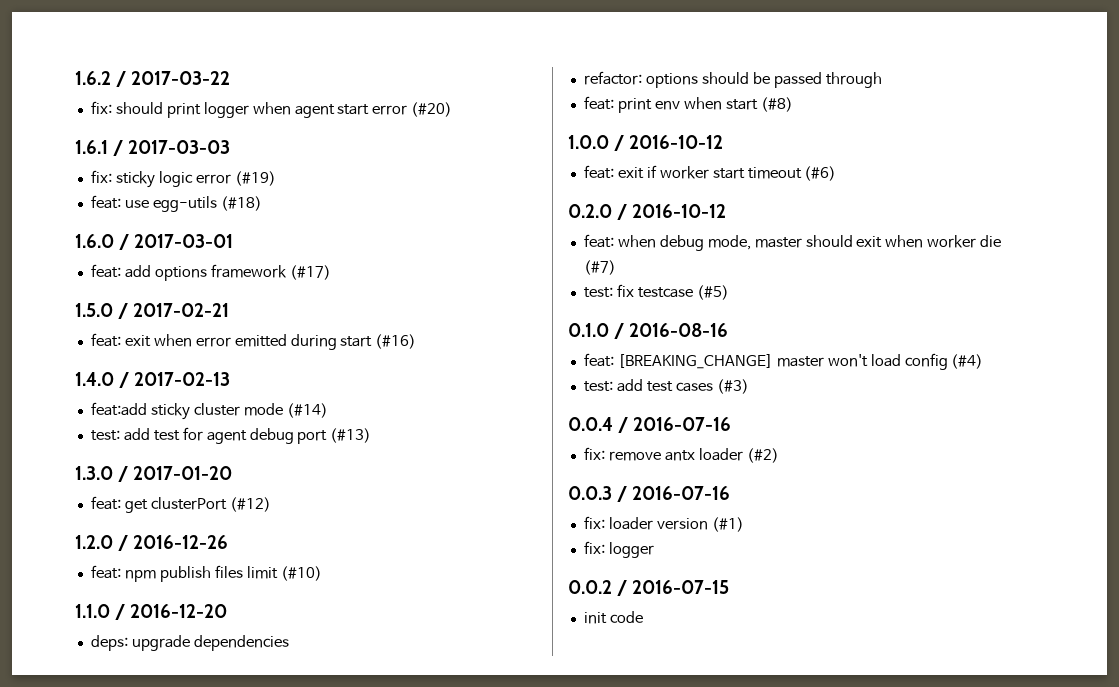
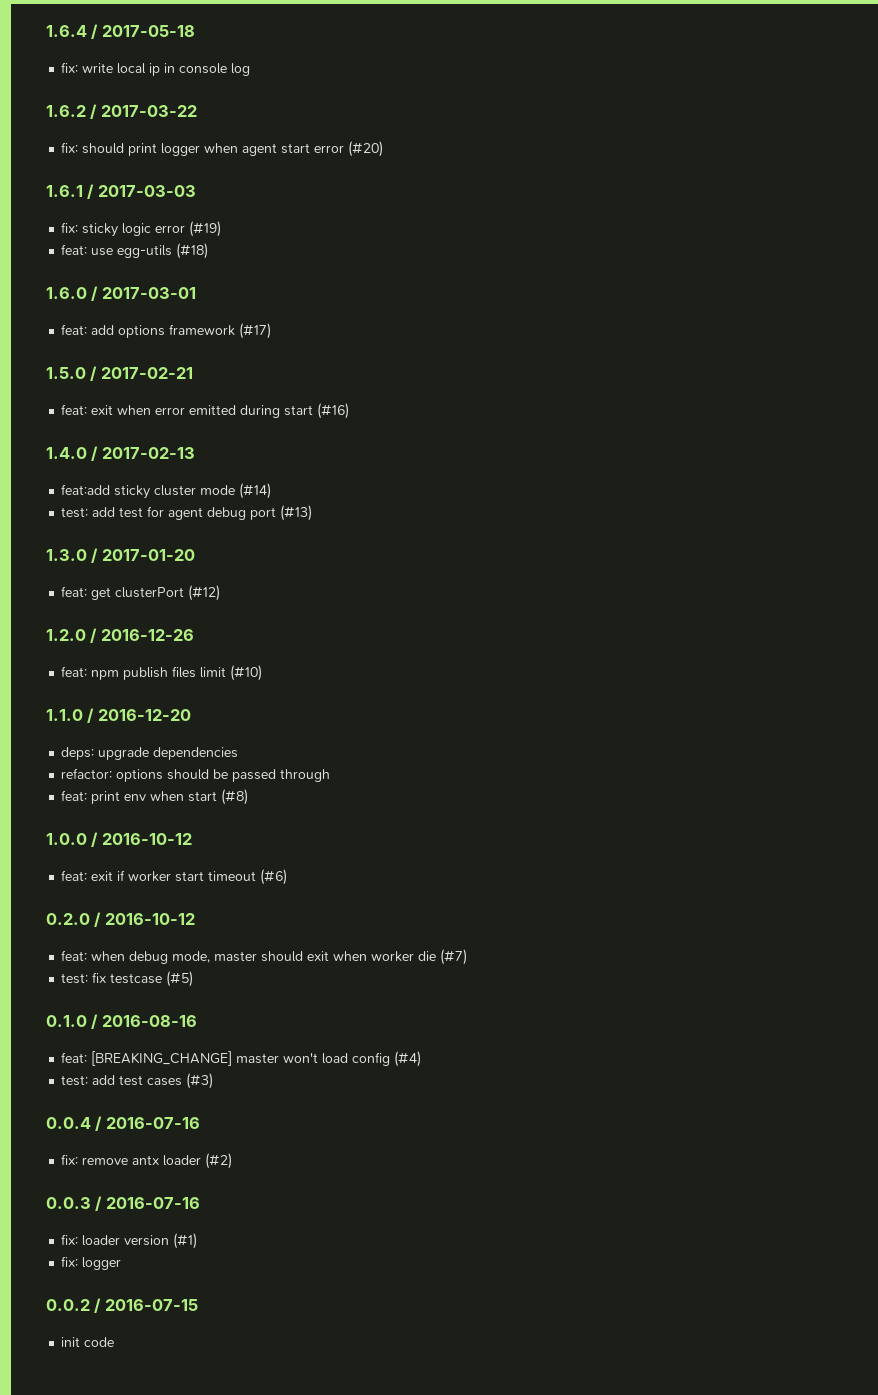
+ 1.6.4 / 2017-05-18
+ fix: write local ip in console log

